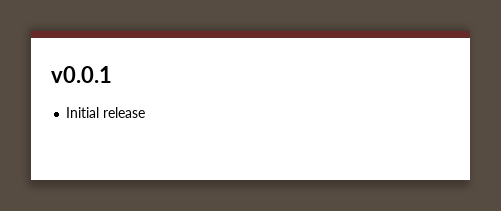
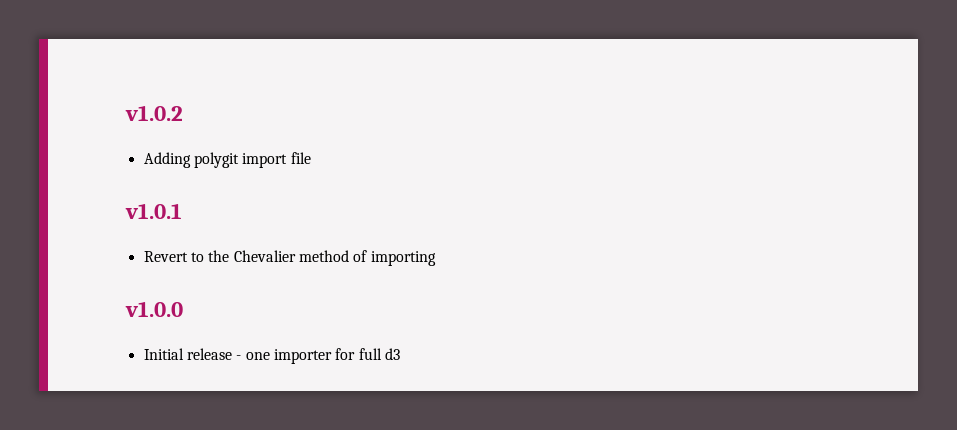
- v0.0.1
- Initial release
+ v1.0.2
+ Adding polygit import file
+ v1.0.1
+ Revert to the Chevalier method of importing
+ v1.0.0
+ Initial release - one importer for full d3

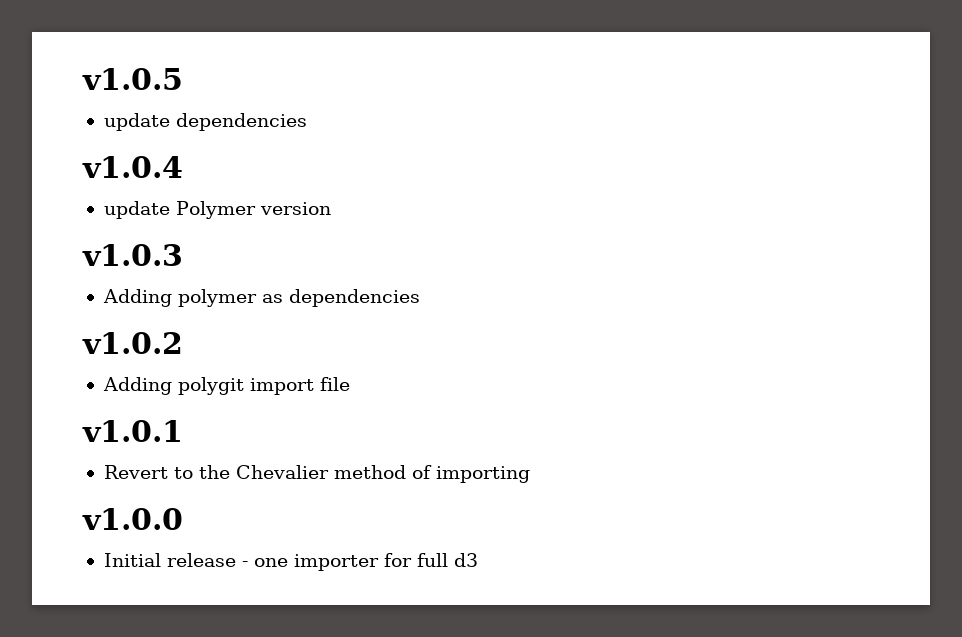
+ v1.0.5
+ update dependencies
+ v1.0.4
+ update Polymer version
+ v1.0.3
+ Adding polymer as dependencies

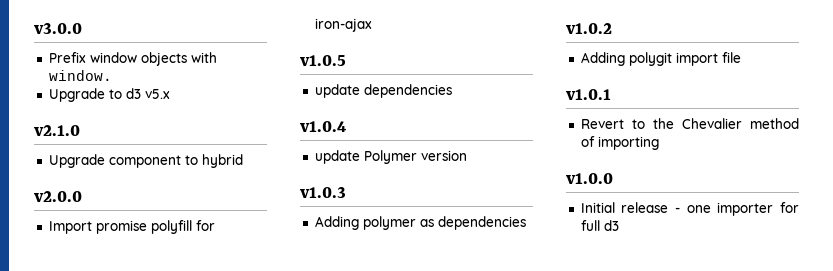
+ v3.0.0
+ Prefix window objects with window.
+ Upgrade to d3 v5.x
+ v2.1.0
+ Upgrade component to hybrid
+ v2.0.0
+ Import promise polyfill for iron-ajax

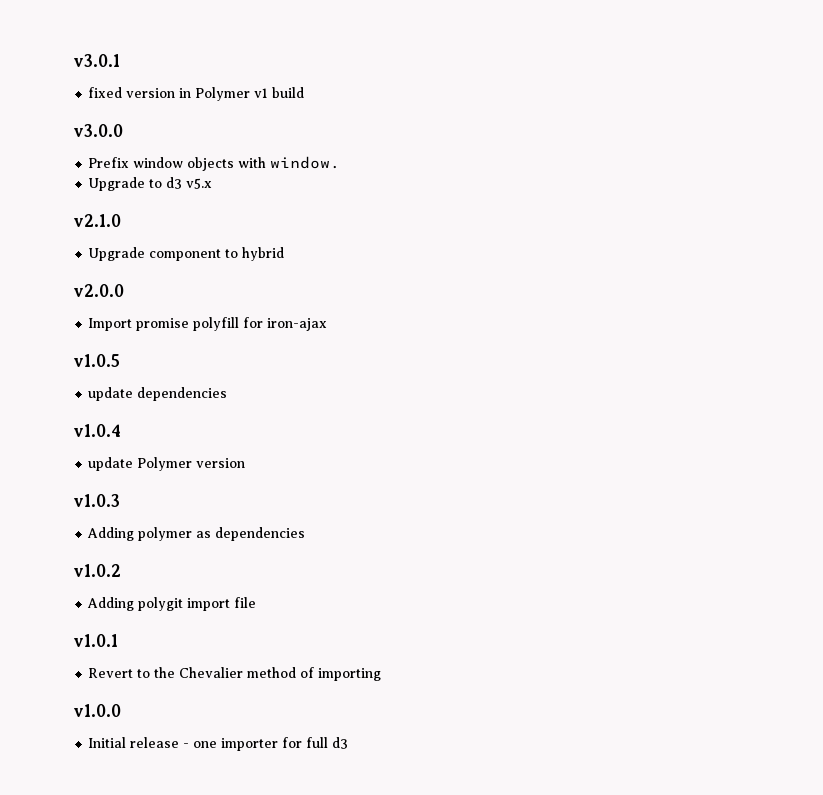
+ v3.0.1
+ fixed version in Polymer v1 build

